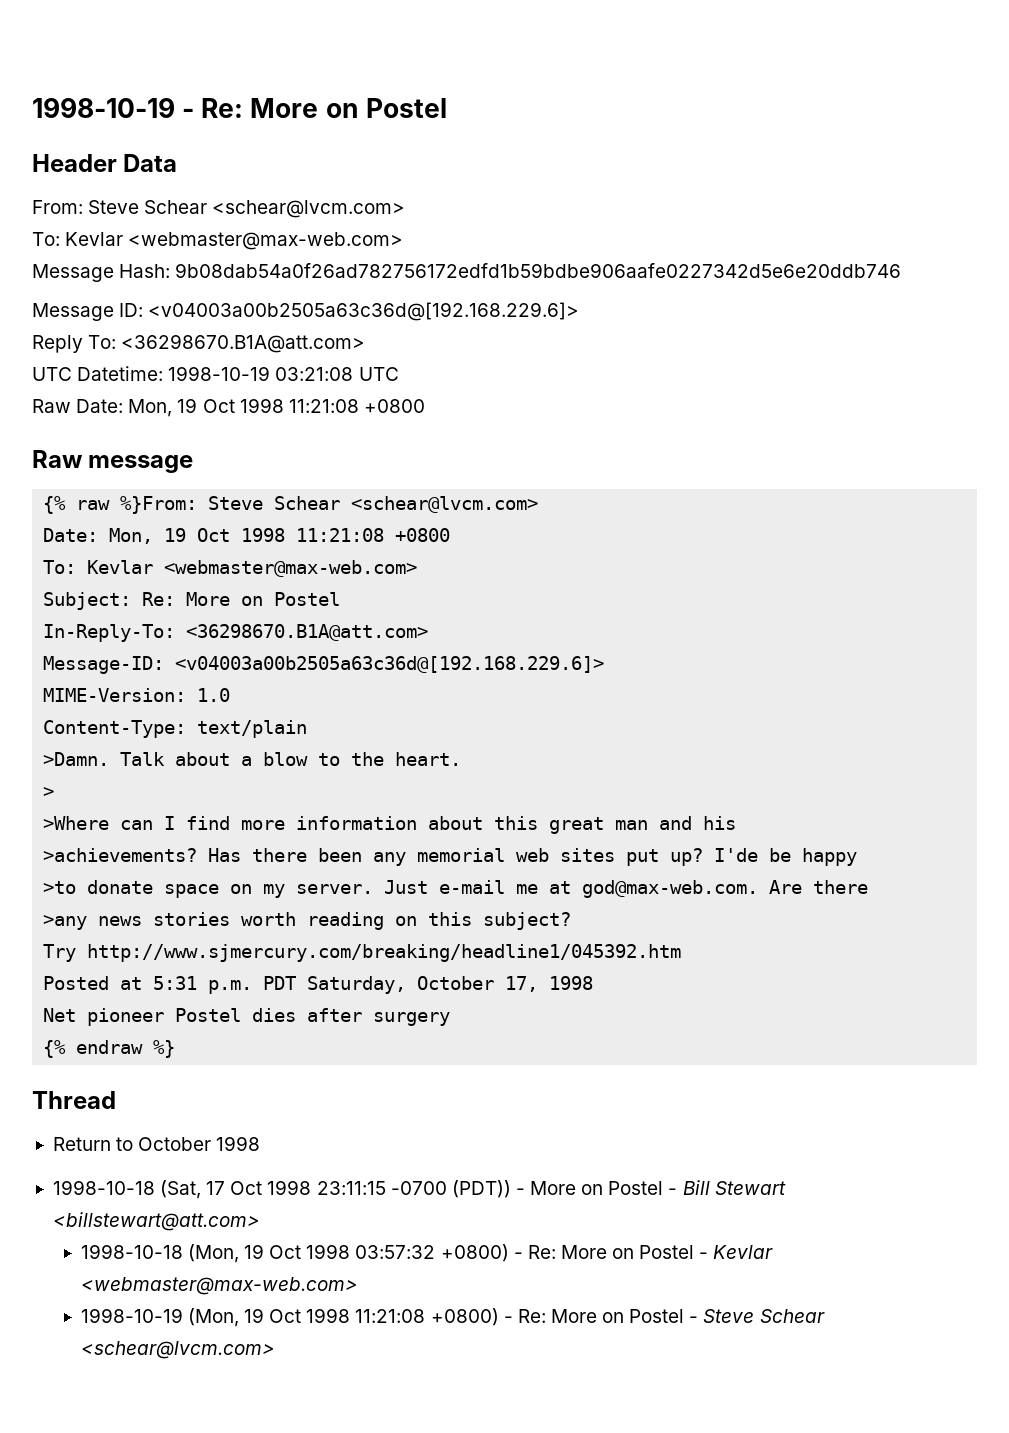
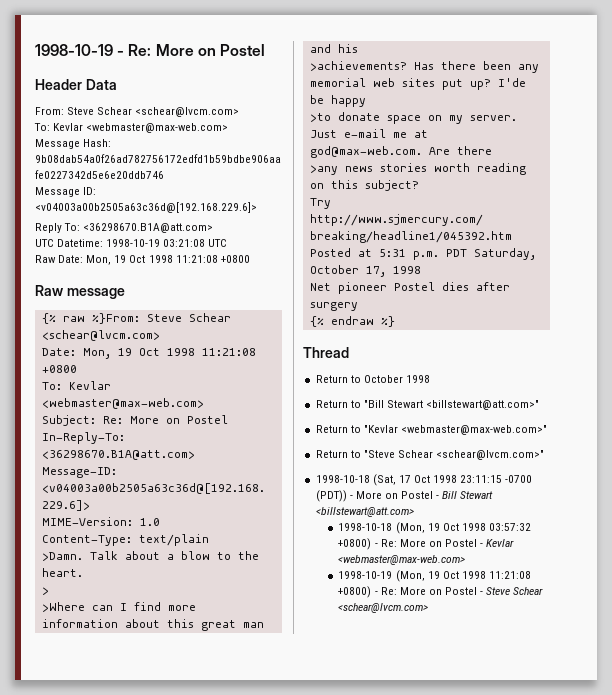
+ Return to "Bill Stewart <billstewart@att.com>"
+ Return to "Kevlar <webmaster@max-web.com>"
+ Return to "Steve Schear <schear@lvcm.com>"

